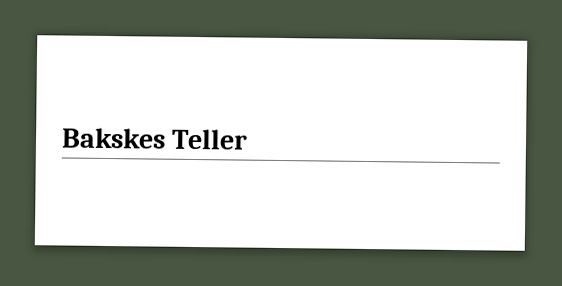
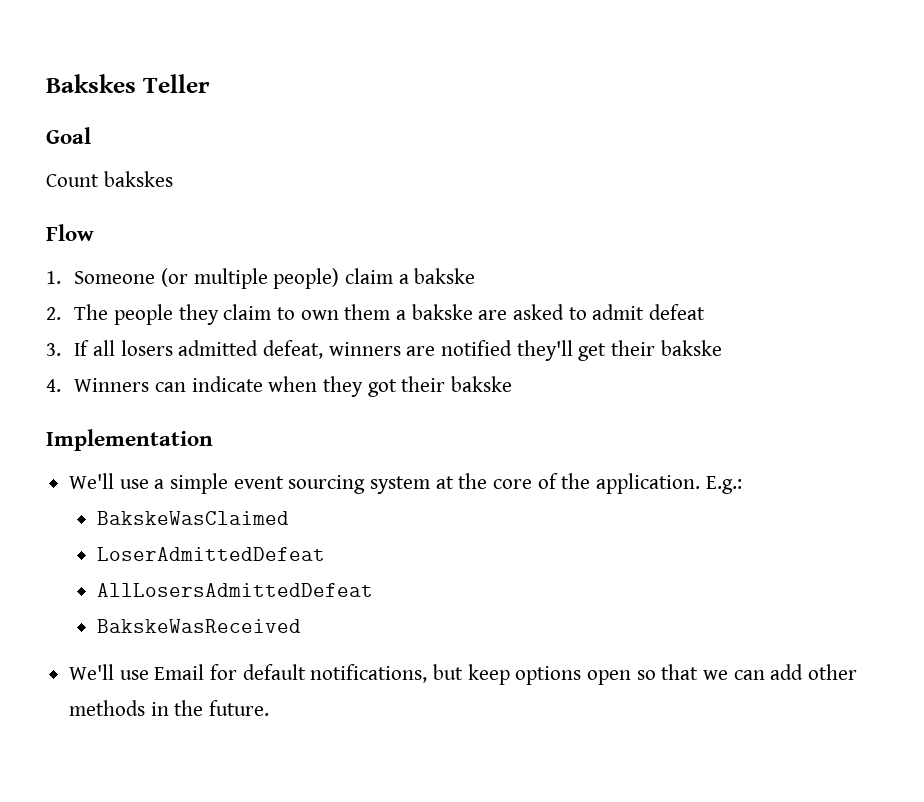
+ Goal
+ Count bakskes
+ Flow
+ 1. Someone (or multiple people) claim a bakske
+ 2. The people they claim to own them a bakske are asked to admit defeat
+ 3. If all losers admitted defeat, winners are notified they'll get their bakske
+ 4. Winners can indicate when they got their bakske
+ Implementation
+ We'll use a simple event sourcing system at the core of the application. E.g.:
+ BakskeWasClaimed
+ LoserAdmittedDefeat
+ AllLosersAdmittedDefeat
+ BakskeWasReceived
+ We'll use Email for default notifications, but keep options open so that we can add other methods in the future.

